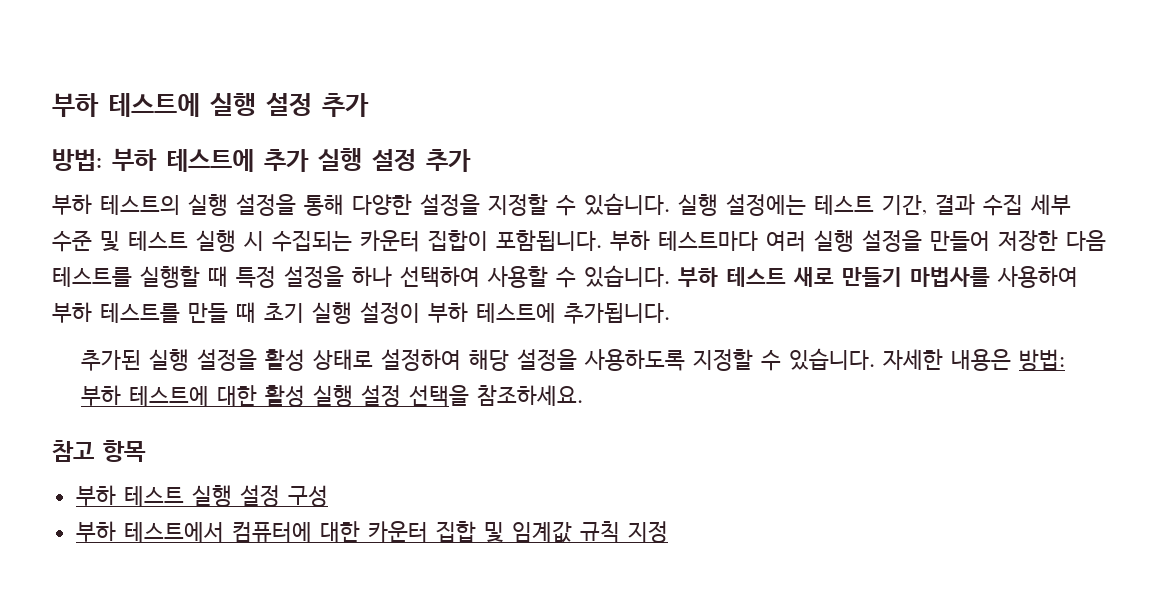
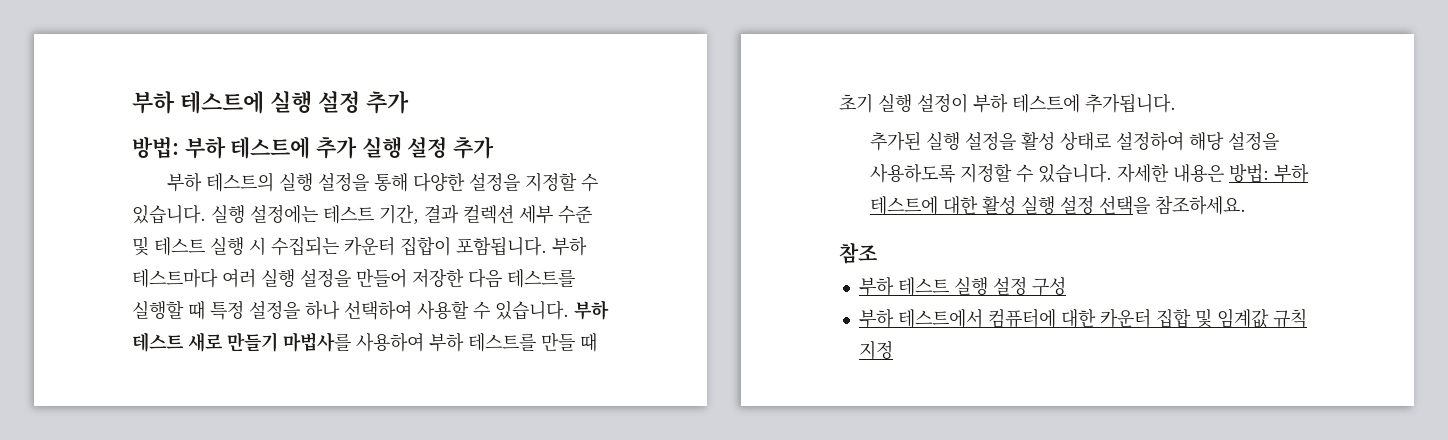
- 실행 설정에는 테스트 기간, 결과 수집 세부 수준 및 테스트 실행 시 수집되는 카운터 집합이 포함됩니다.
+ 실행 설정에는 테스트 기간, 결과 컬렉션 세부 수준 및 테스트 실행 시 수집되는 카운터 집합이 포함됩니다.
- 참고 항목
+ 참조

